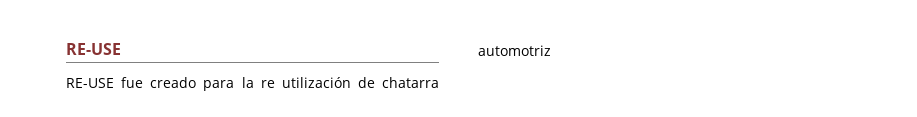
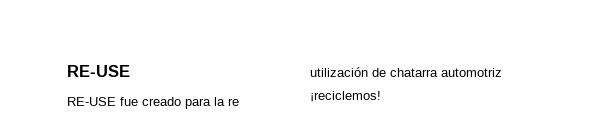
- RE-USE fue creado para la re utilización de chatarra automotriz
+ RE-USE fue creado para la re utilización de chatarra automotriz ¡reciclemos!

